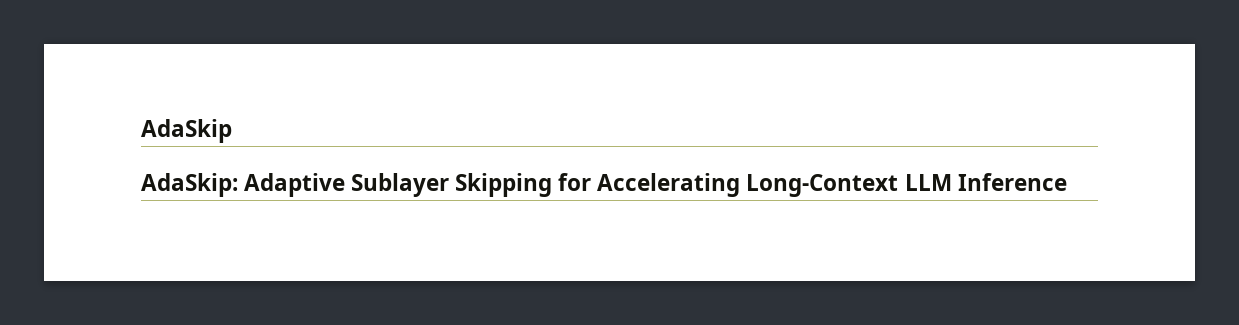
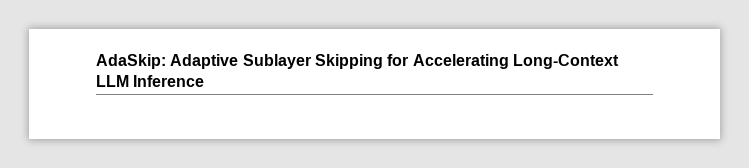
- AdaSkip

